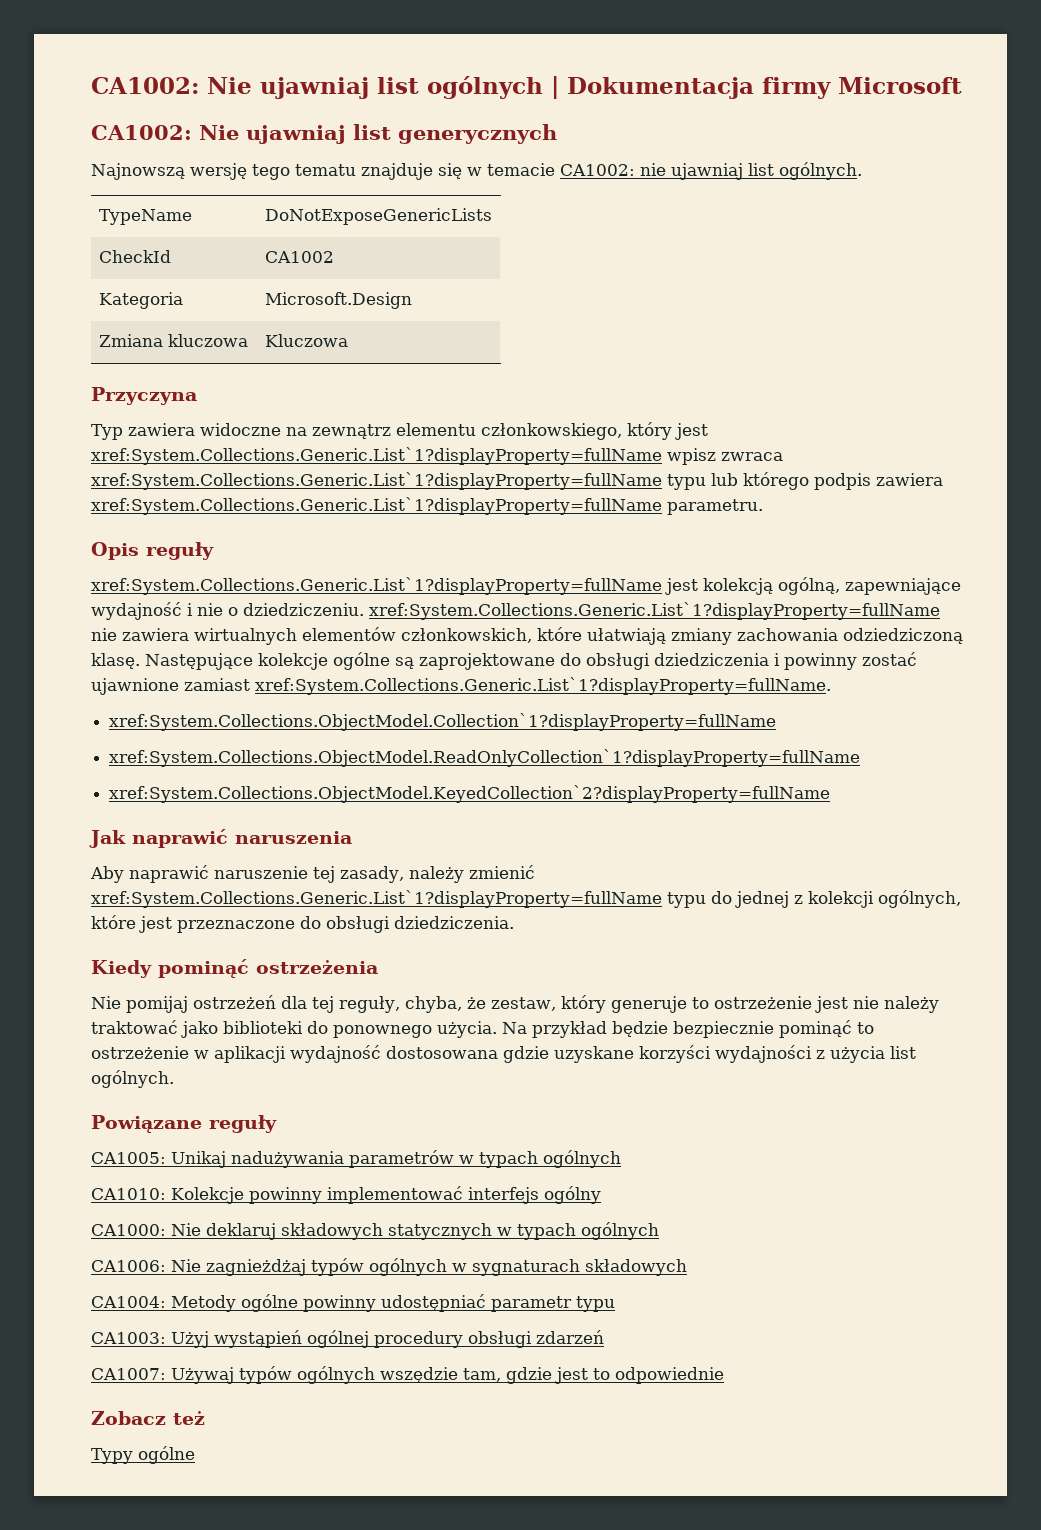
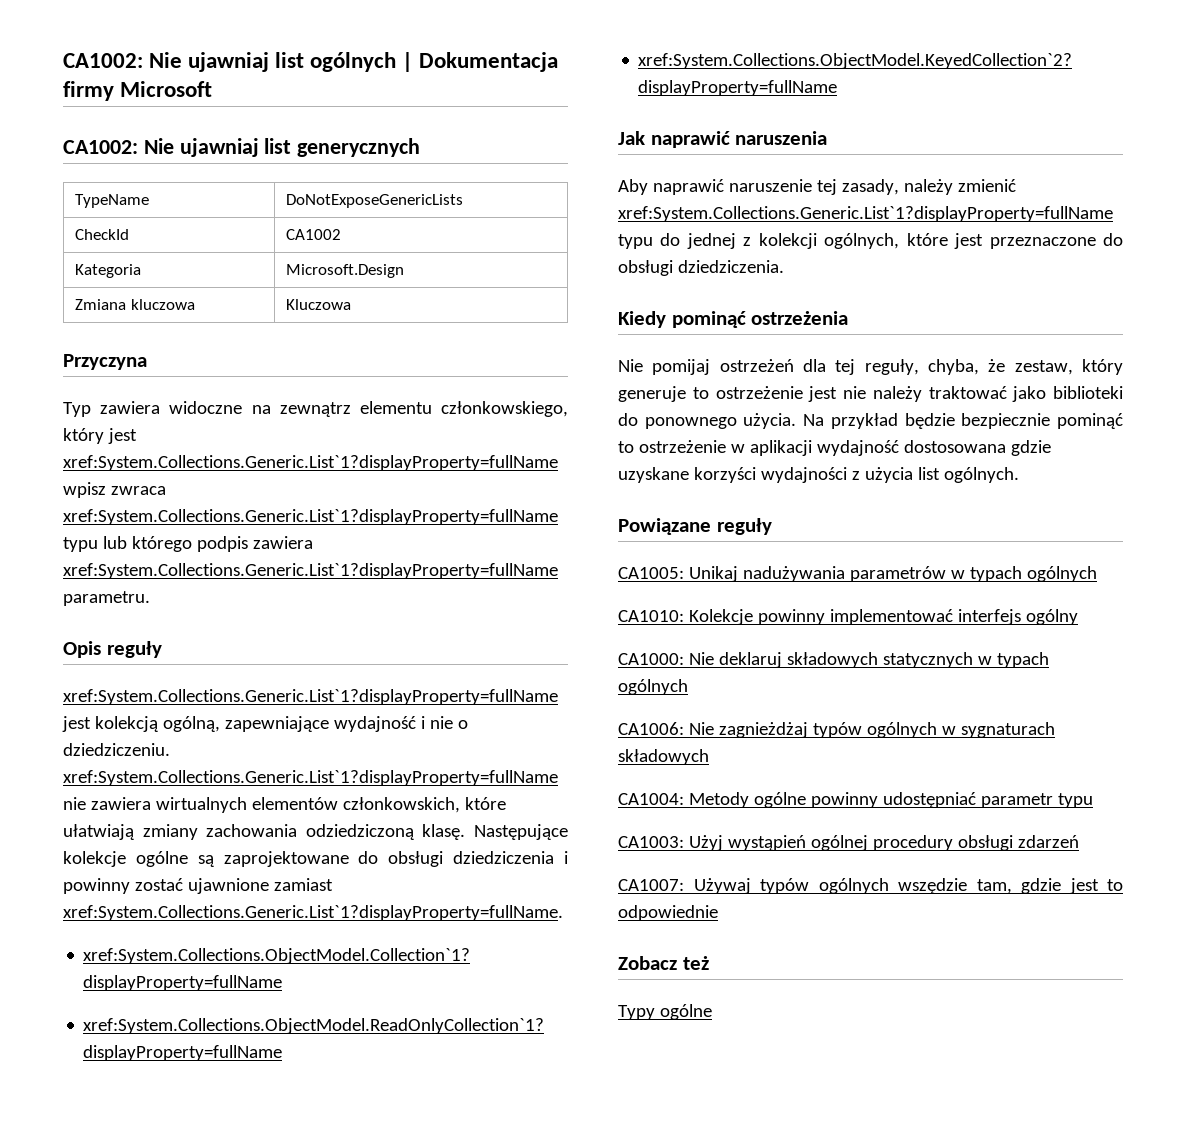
- Najnowszą wersję tego tematu znajduje się w temacie CA1002: nie ujawniaj list ogólnych.

